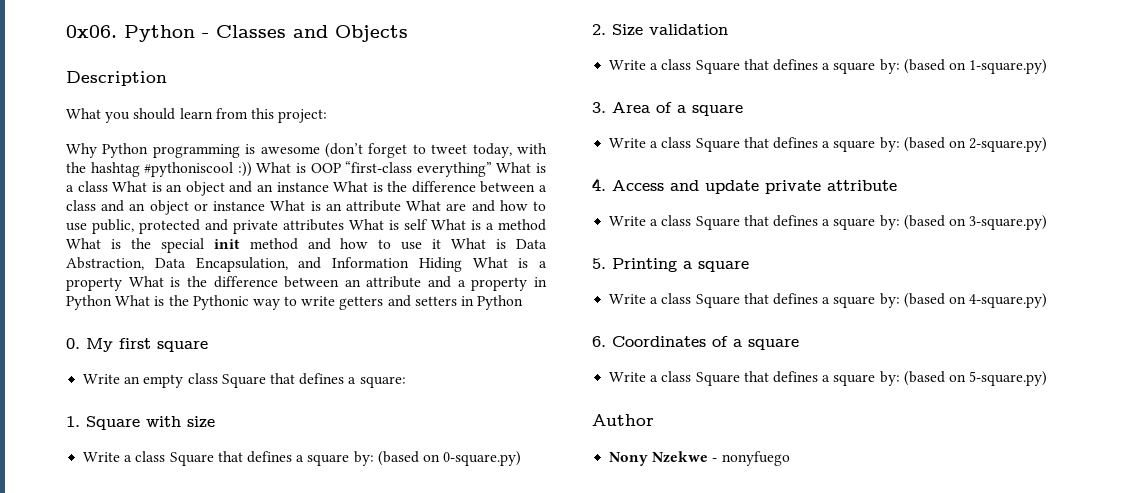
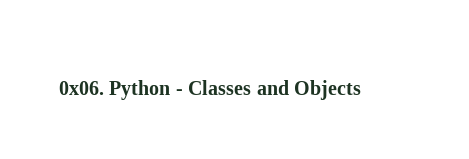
- Description
- What you should learn from this project:
- Why Python programming is awesome (don’t forget to tweet today, with the hashtag #pythoniscool :)) What is OOP “first-class everything” What is a class What is an object and an instance What is the difference between a class and an object or instance What is an attribute What are and how to use public, protected and private attributes What is self What is a method What is the special init method and how to use it What is Data Abstraction, Data Encapsulation, and Information Hiding What is a property What is the difference between an attribute and a property in Python What is the Pythonic way to write getters and setters in Python
- 0. My first square
- Write an empty class Square that defines a square:
- 1. Square with size
- Write a class Square that defines a square by: (based on 0-square.py)
- 2. Size validation
- Write a class Square that defines a square by: (based on 1-square.py)
- 3. Area of a square
- Write a class Square that defines a square by: (based on 2-square.py)
- 4. Access and update private attribute
- Write a class Square that defines a square by: (based on 3-square.py)
- 5. Printing a square
- Write a class Square that defines a square by: (based on 4-square.py)
- 6. Coordinates of a square
- Write a class Square that defines a square by: (based on 5-square.py)
- Author
- Nony Nzekwe - nonyfuego

